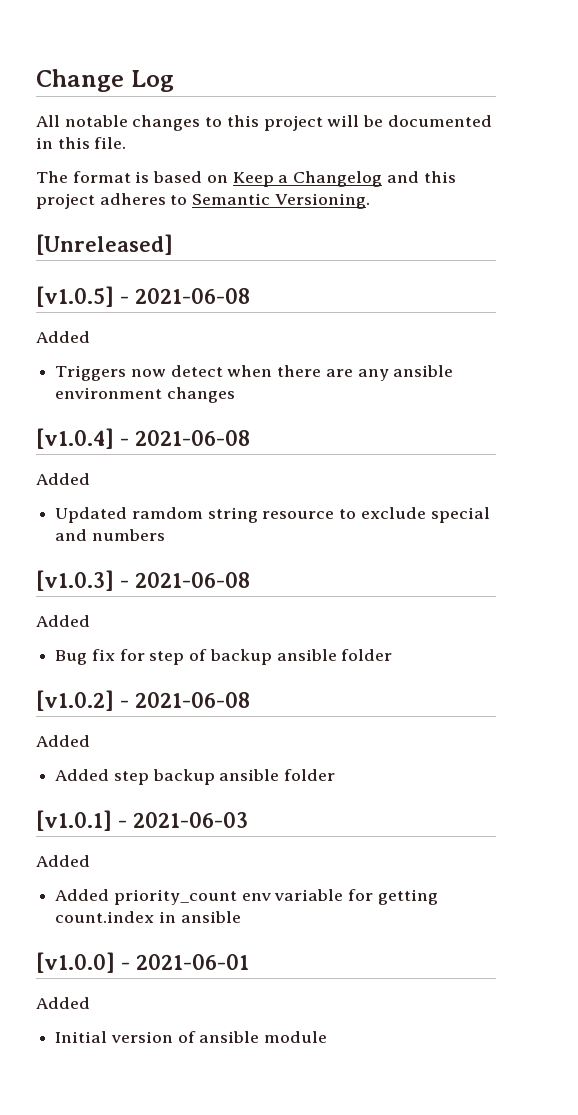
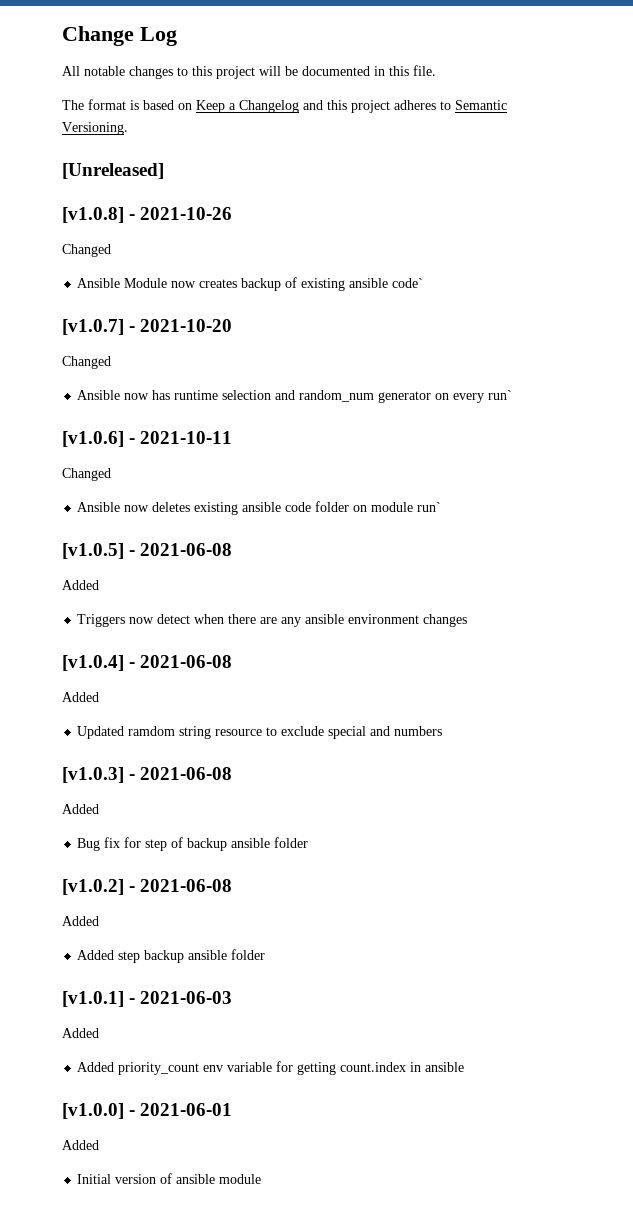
+ [v1.0.8] - 2021-10-26
+ Changed
+ Ansible Module now creates backup of existing ansible code`
+ [v1.0.7] - 2021-10-20
+ Changed
+ Ansible now has runtime selection and random_num generator on every run`
+ [v1.0.6] - 2021-10-11
+ Changed
+ Ansible now deletes existing ansible code folder on module run`

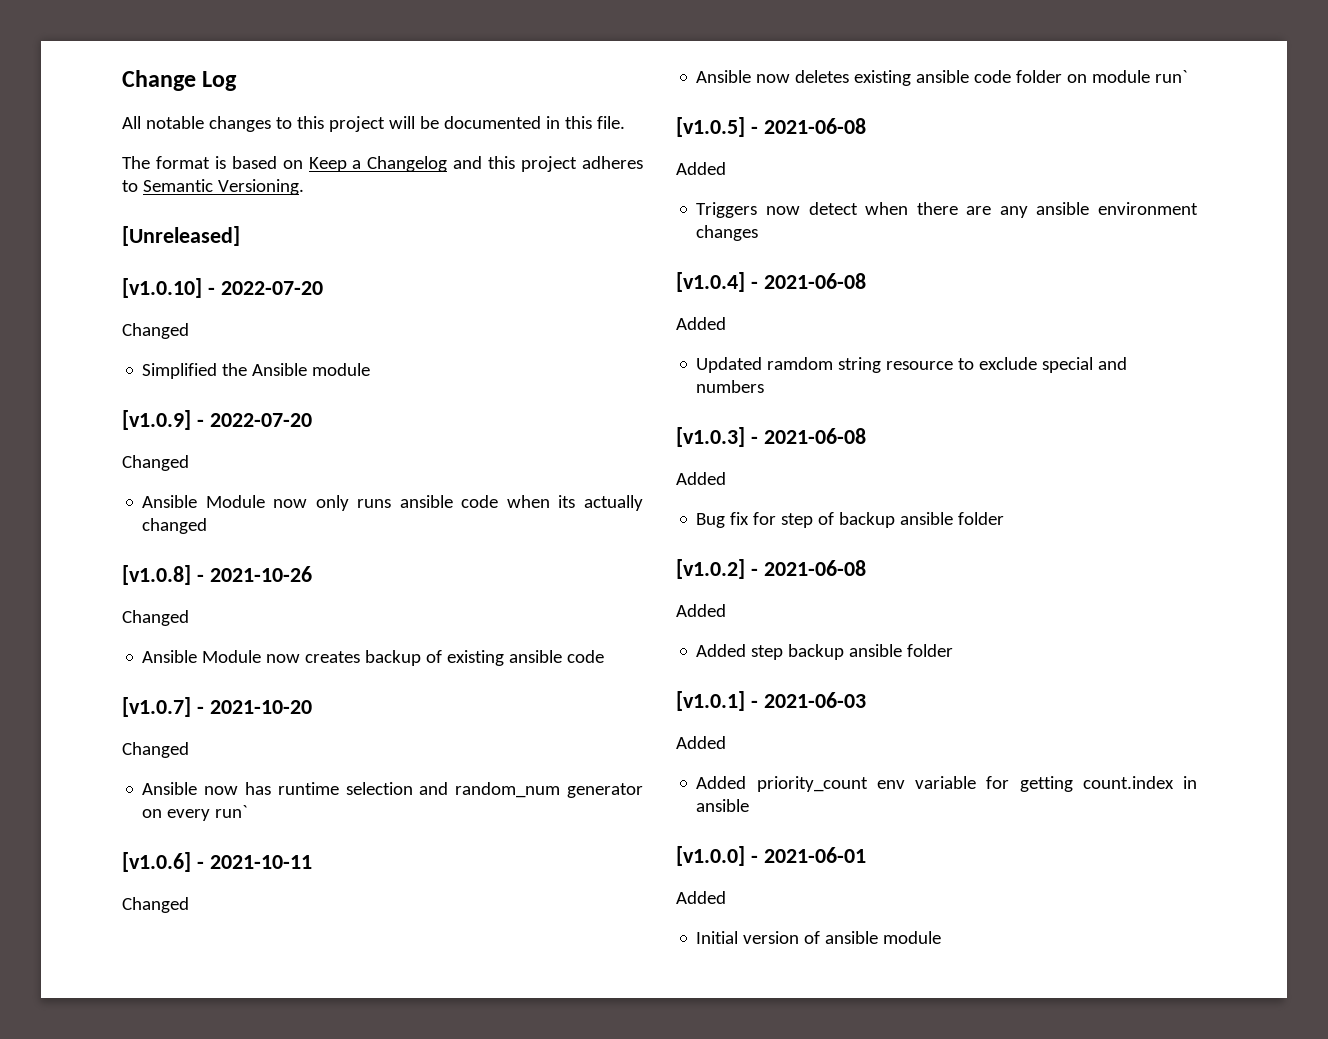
+ [v1.0.10] - 2022-07-20
+ Changed
+ Simplified the Ansible module
+ [v1.0.9] - 2022-07-20
+ Changed
+ Ansible Module now only runs ansible code when its actually changed
- Ansible Module now creates backup of existing ansible code`
+ Ansible Module now creates backup of existing ansible code

